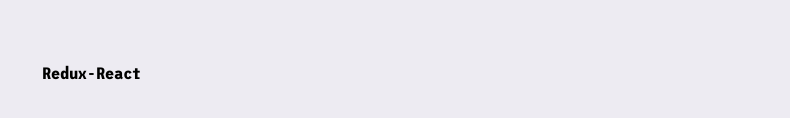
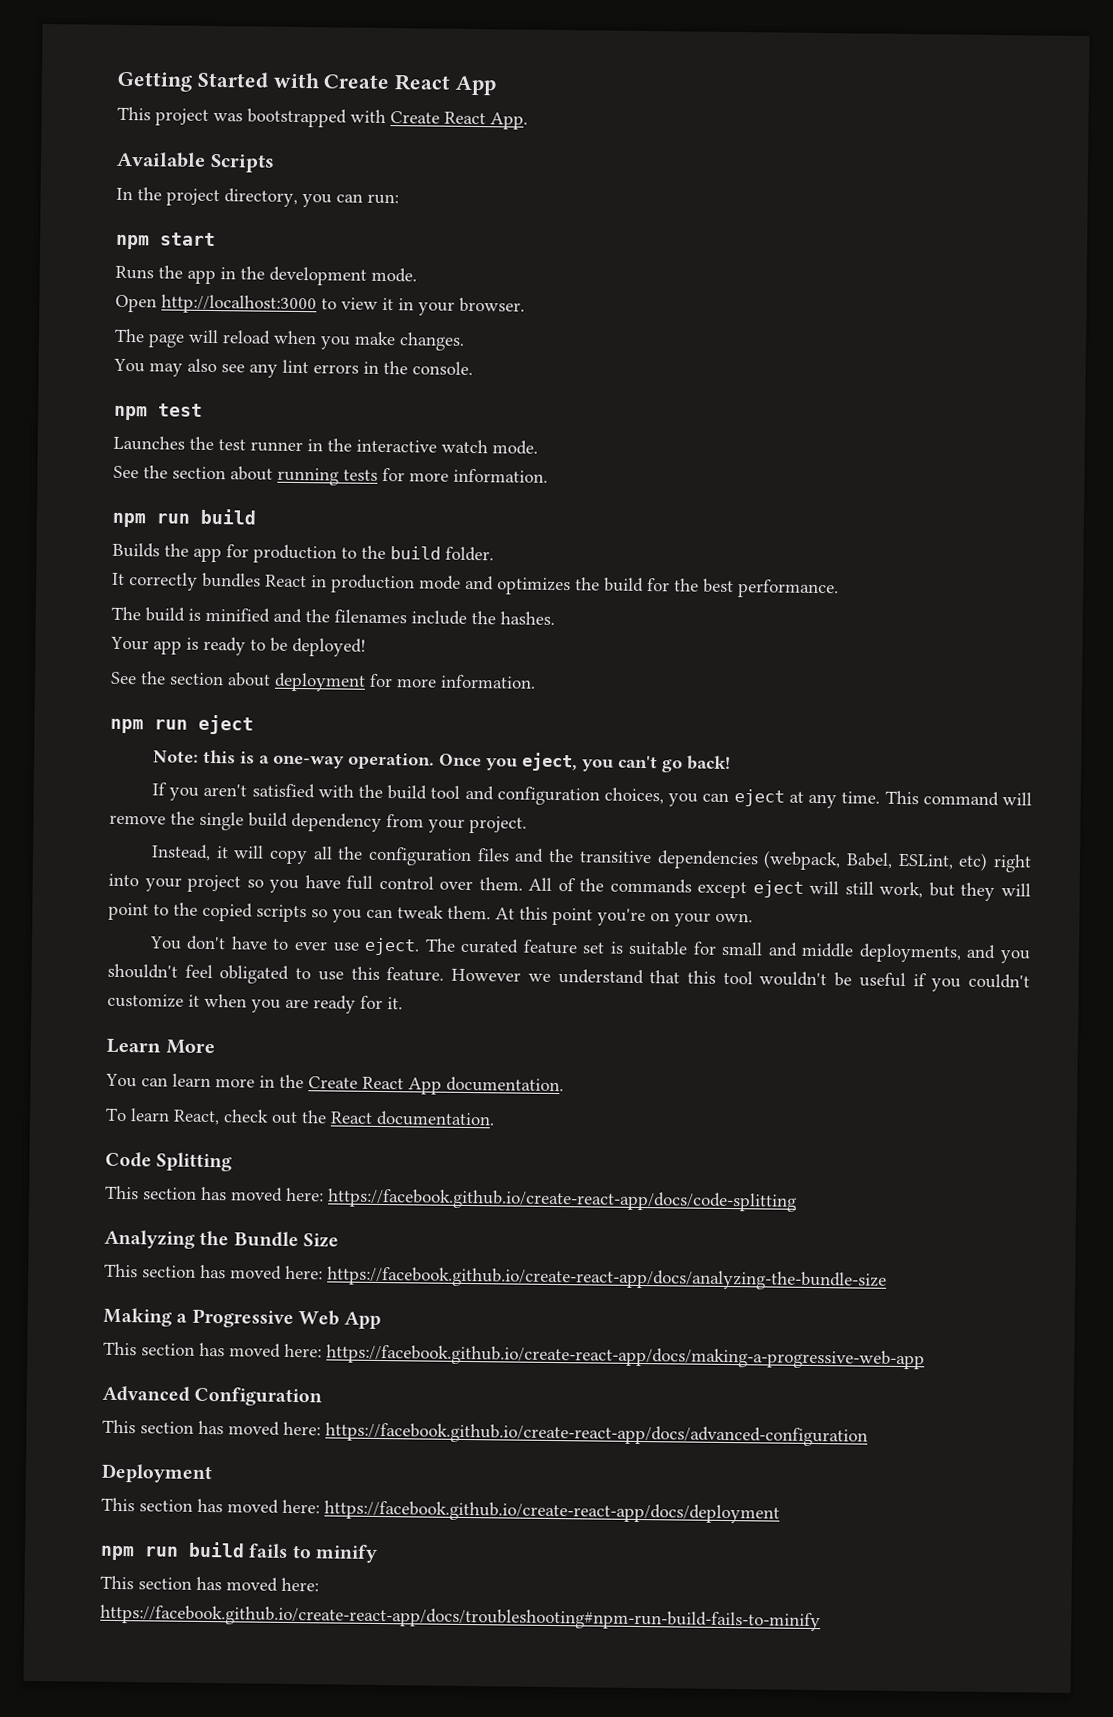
- Redux-React
+ Getting Started with Create React App
+ This project was bootstrapped with Create React App.
+ Available Scripts
+ In the project directory, you can run:
+ npm start
+ Runs the app in the development mode.
+ Open http://localhost:3000 to view it in your browser.
+ The page will reload when you make changes.
+ You may also see any lint errors in the console.
+ npm test
+ Launches the test runner in the interactive watch mode.
+ See the section about running tests for more information.
+ npm run build
+ Builds the app for production to the build folder.
+ It correctly bundles React in production mode and optimizes the build for the best performance.
+ The build is minified and the filenames include the hashes.
+ Your app is ready to be deployed!
+ See the section about deployment for more information.
+ npm run eject
+ Note: this is a one-way operation. Once you eject, you can't go back!
+ If you aren't satisfied with the build tool and configuration choices, you can eject at any time. This command will remove the single build dependency from your project.
+ Instead, it will copy all the configuration files and the transitive dependencies (webpack, Babel, ESLint, etc) right into your project so you have full control over them. All of the commands except eject will still work, but they will point to the copied scripts so you can tweak them. At this point you're on your own.
+ You don't have to ever use eject. The curated feature set is suitable for small and middle deployments, and you shouldn't feel obligated to use this feature. However we understand that this tool wouldn't be useful if you couldn't customize it when you are ready for it.
+ Learn More
+ You can learn more in the Create React App documentation.
+ To learn React, check out the React documentation.
+ Code Splitting
+ This section has moved here: https://facebook.github.io/create-react-app/docs/code-splitting
+ Analyzing the Bundle Size
+ This section has moved here: https://facebook.github.io/create-react-app/docs/analyzing-the-bundle-size
+ Making a Progressive Web App
+ This section has moved here: https://facebook.github.io/create-react-app/docs/making-a-progressive-web-app
+ Advanced Configuration
+ This section has moved here: https://facebook.github.io/create-react-app/docs/advanced-configuration
+ Deployment
+ This section has moved here: https://facebook.github.io/create-react-app/docs/deployment
+ npm run build fails to minify
+ This section has moved here: https://facebook.github.io/create-react-app/docs/troubleshooting#npm-run-build-fails-to-minify

